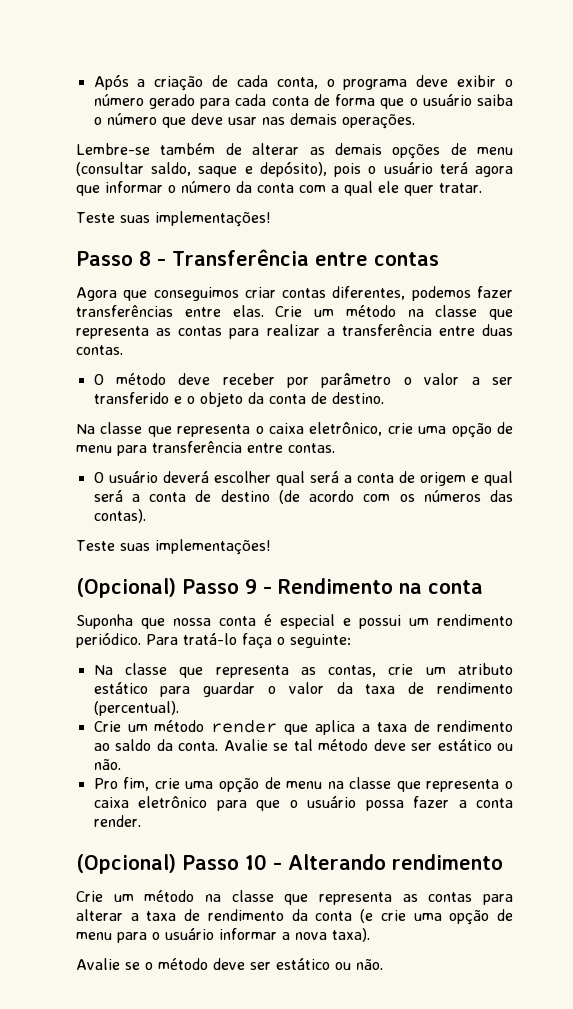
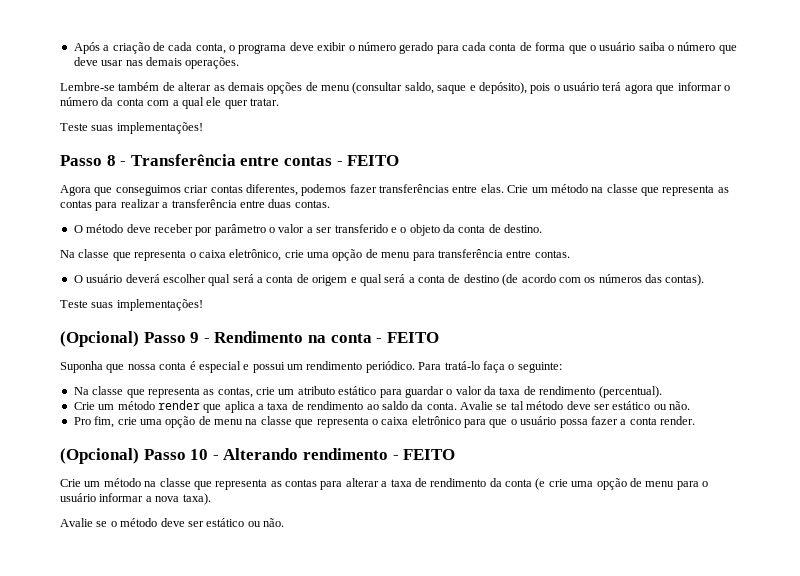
- Passo 8 - Transferência entre contas
+ Passo 8 - Transferência entre contas - FEITO
- (Opcional) Passo 9 - Rendimento na conta
+ (Opcional) Passo 9 - Rendimento na conta - FEITO
- (Opcional) Passo 10 - Alterando rendimento
+ (Opcional) Passo 10 - Alterando rendimento - FEITO

